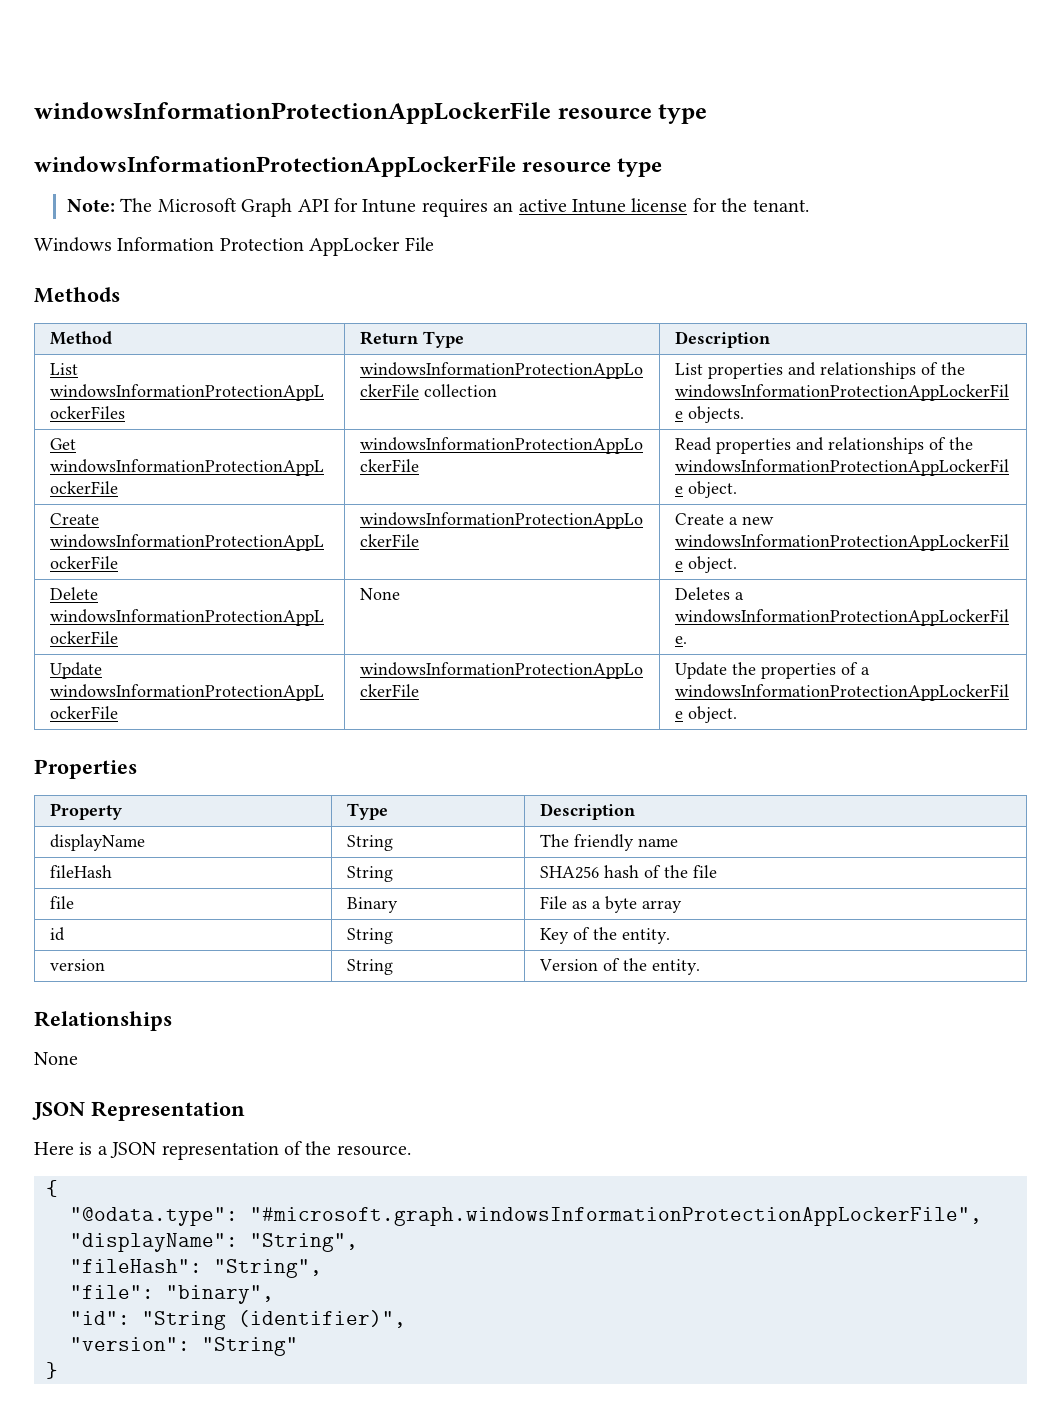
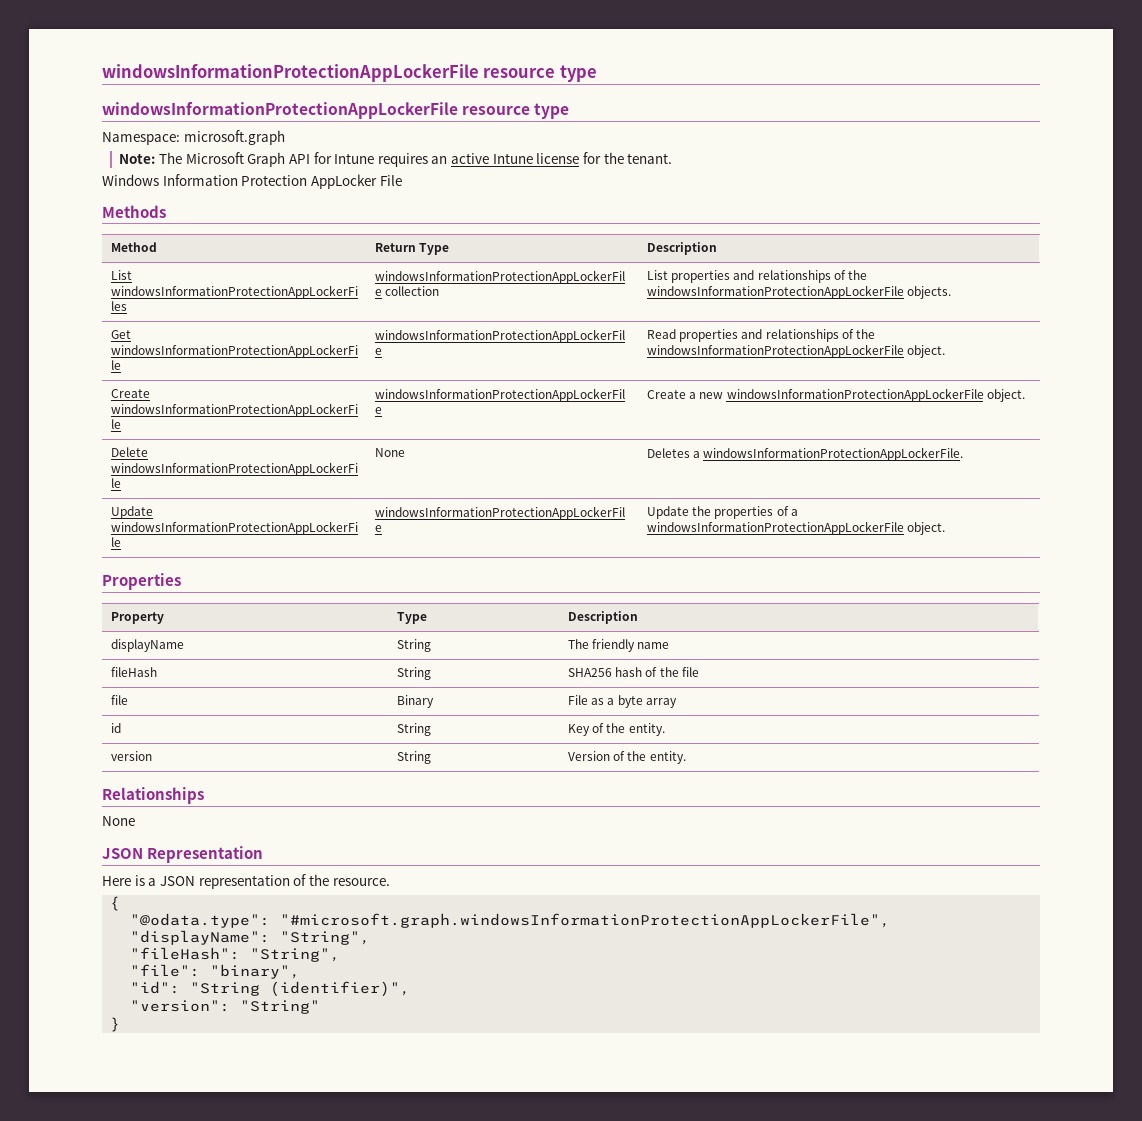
+ Namespace: microsoft.graph

